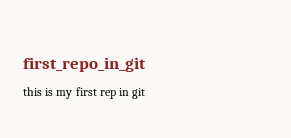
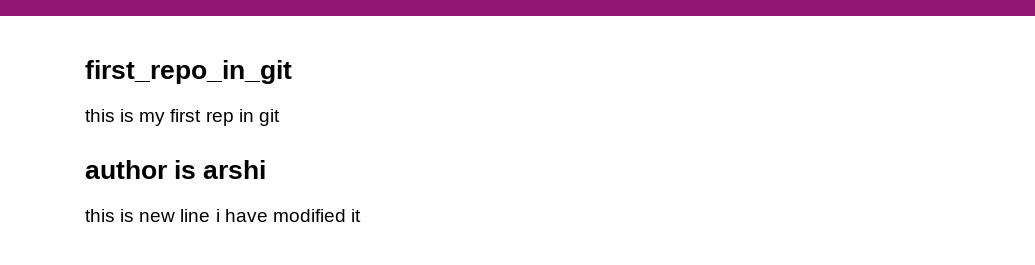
+ author is arshi
+ this is new line i have modified it

